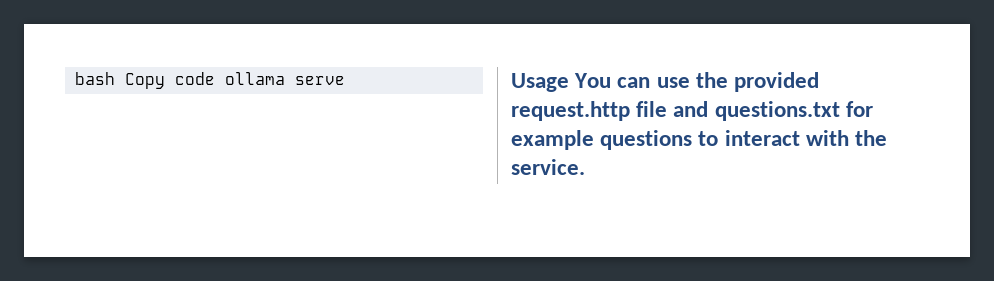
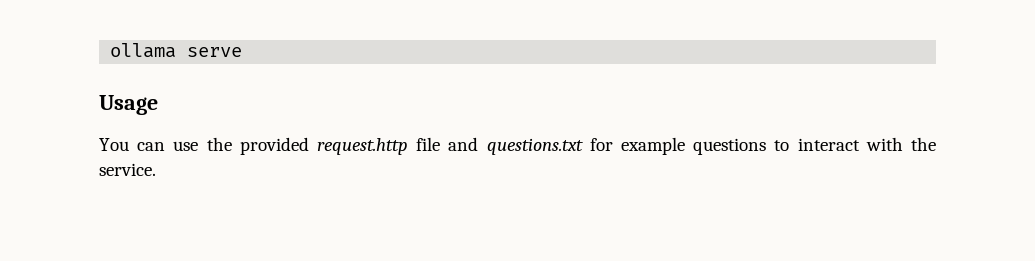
- bash Copy code ollama serve
+ ollama serve
- Usage You can use the provided request.http file and questions.txt for example questions to interact with the service.
+ Usage
+ You can use the provided request.http file and questions.txt for example questions to interact with the service.

